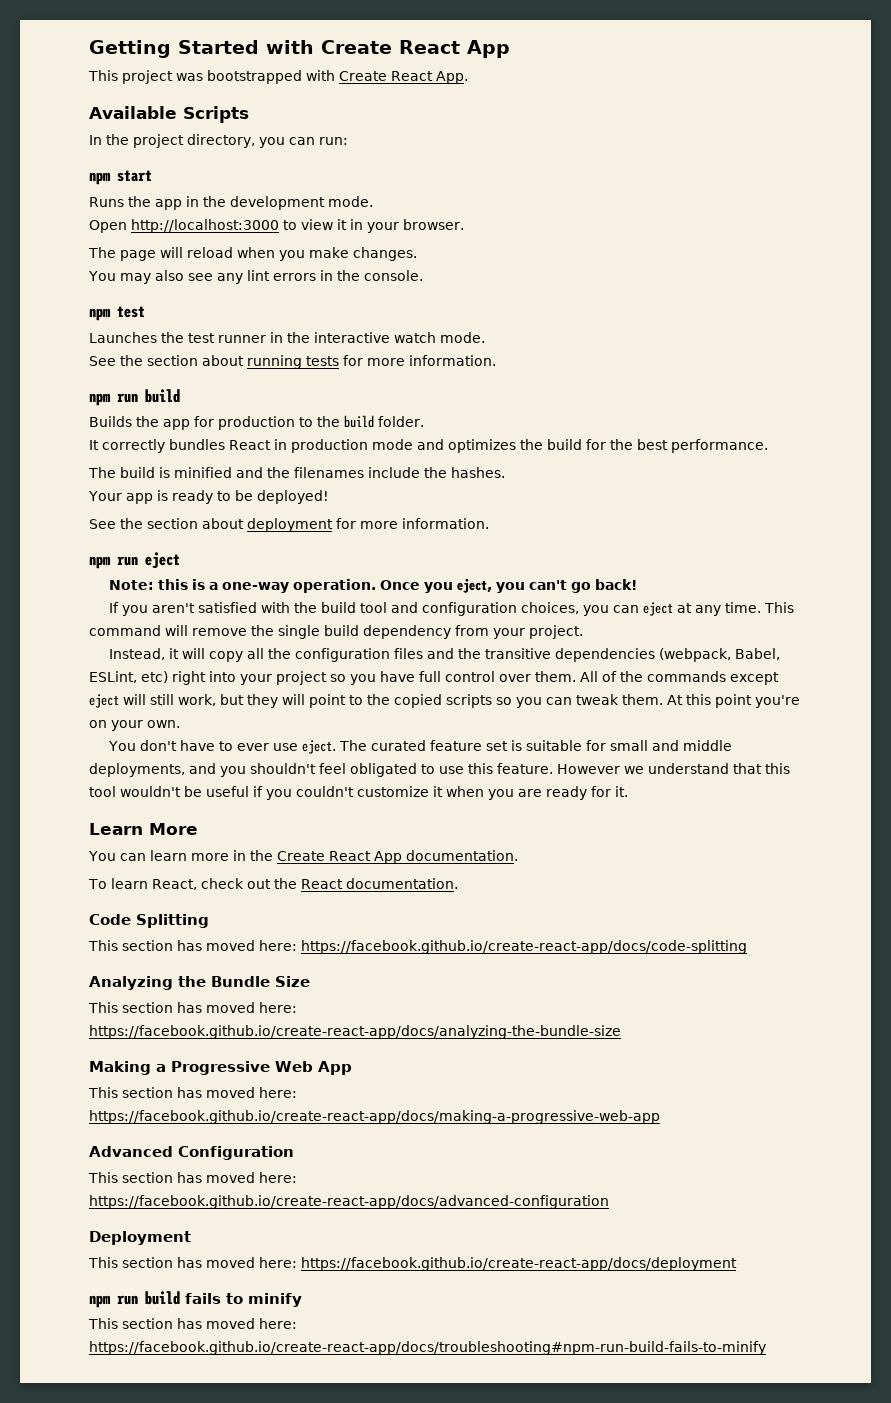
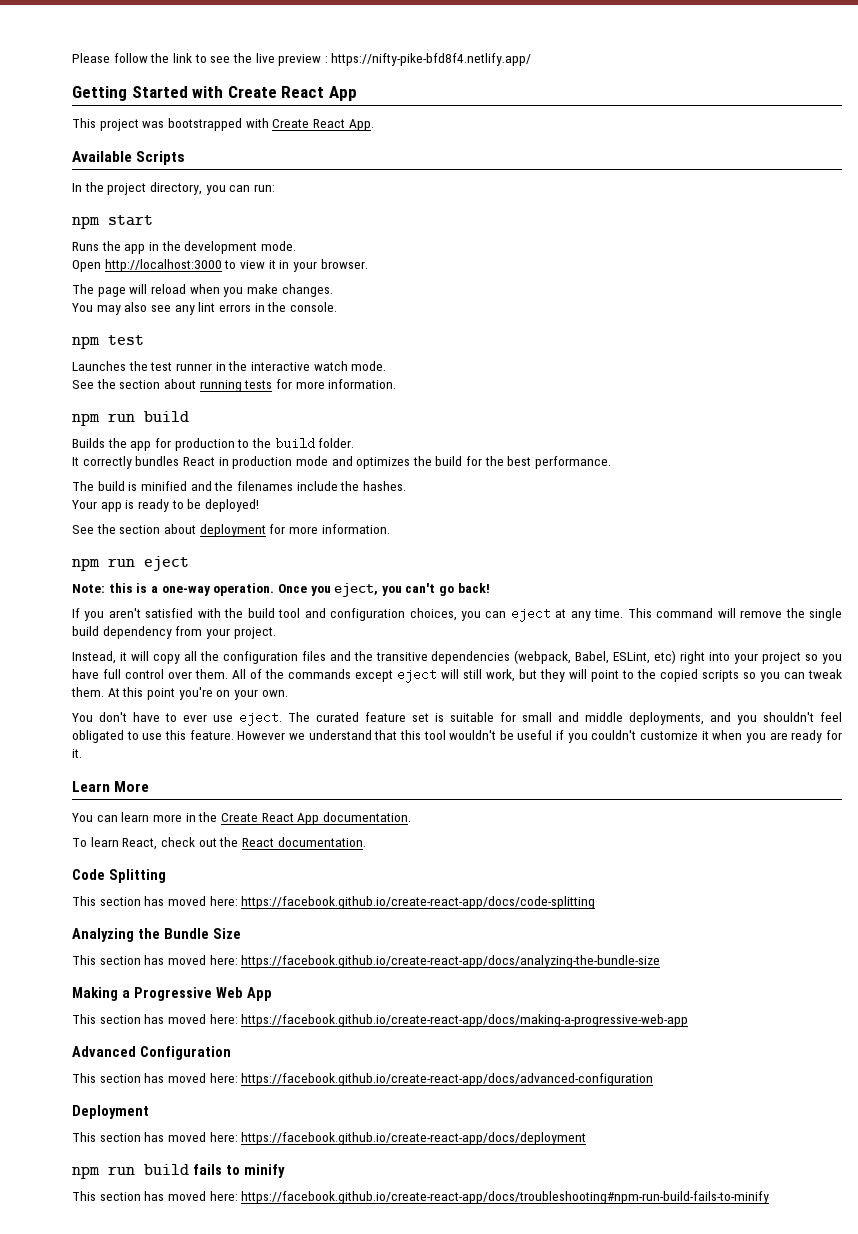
+ Please follow the link to see the live preview : https://nifty-pike-bfd8f4.netlify.app/

